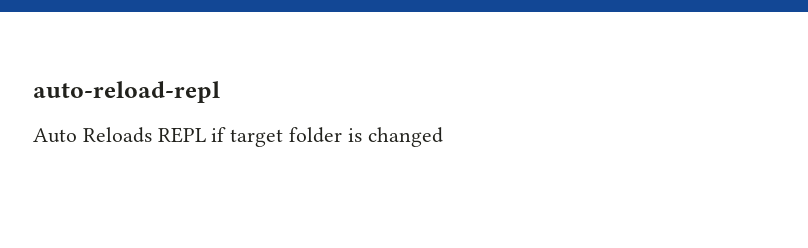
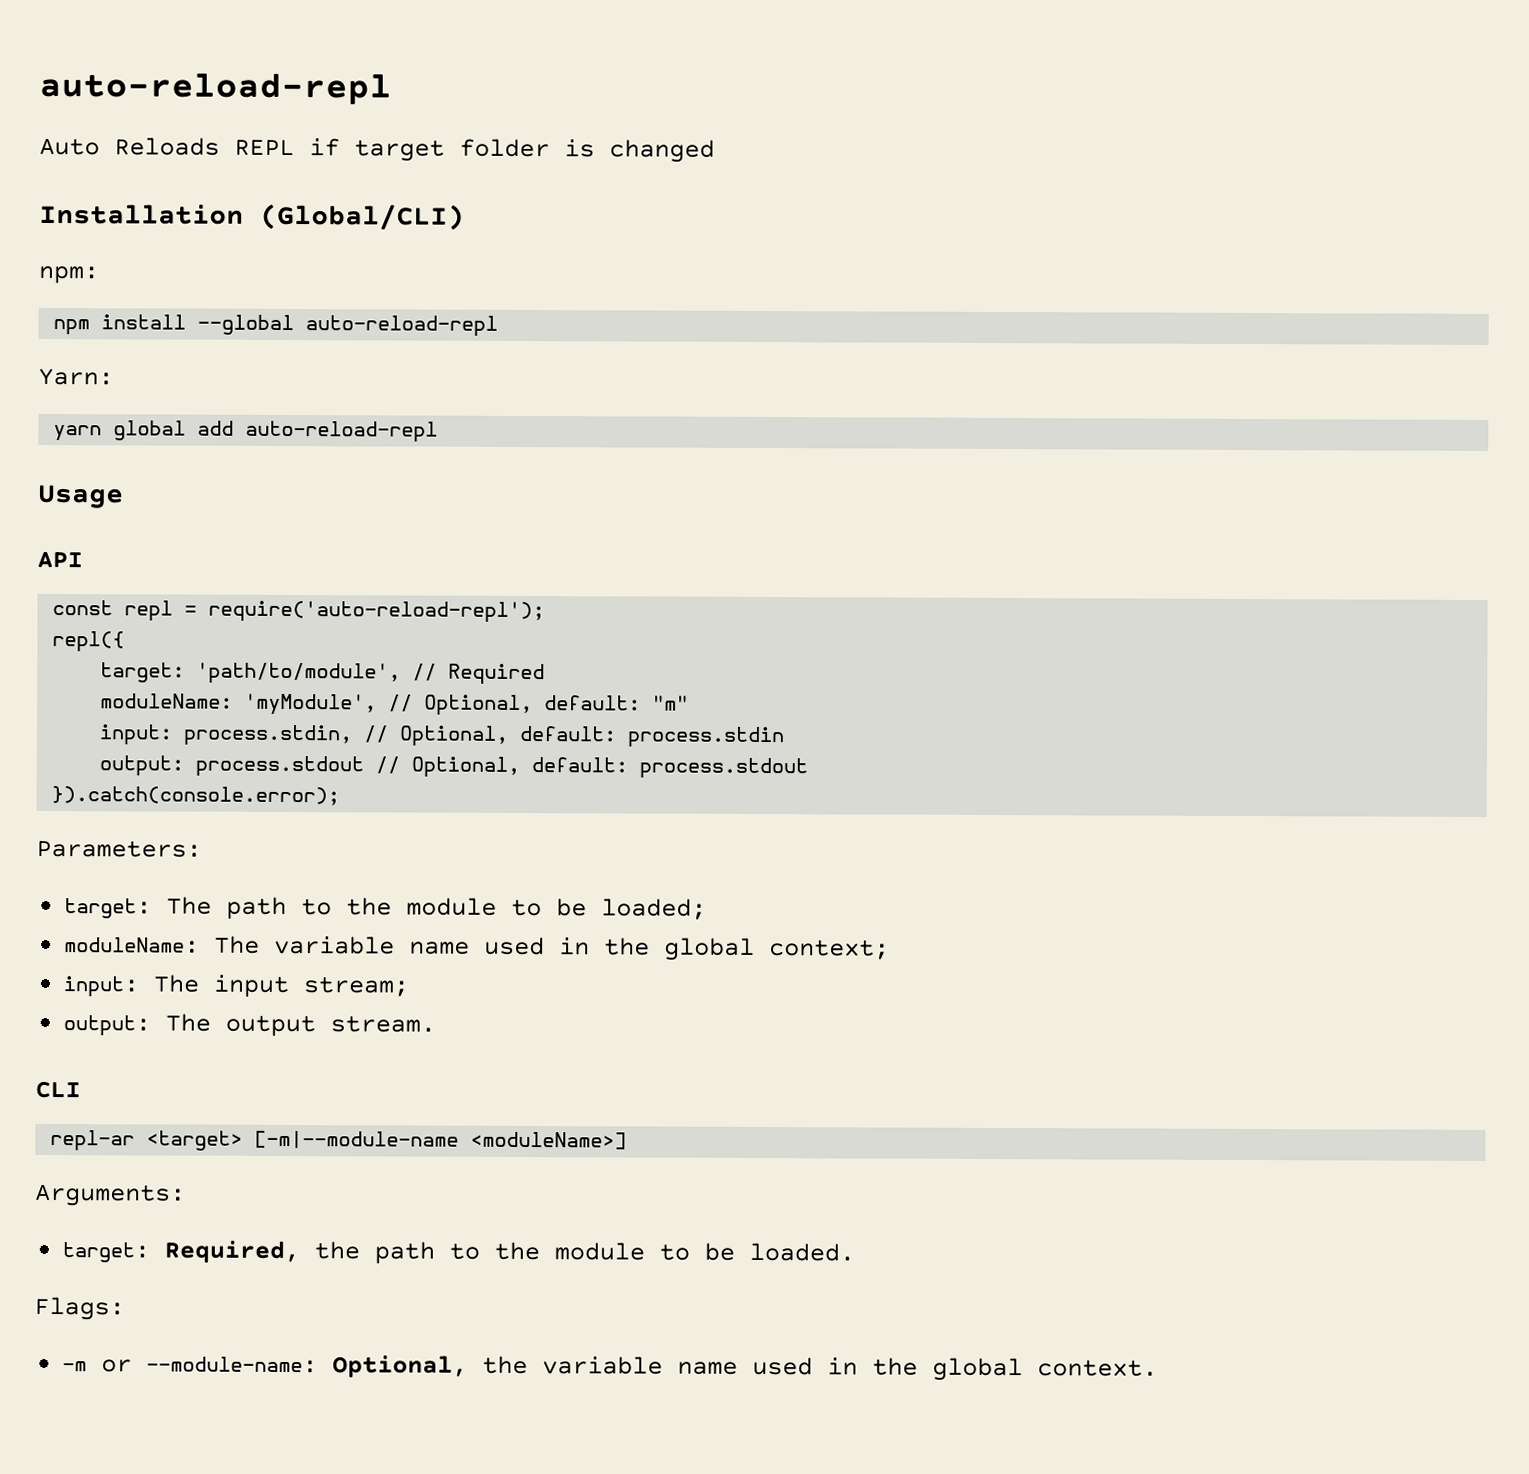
+ Installation (Global/CLI)
+ npm:
+ npm install --global auto-reload-repl
+ Yarn:
+ yarn global add auto-reload-repl
+ Usage
+ API
+ const repl = require('auto-reload-repl');
+ repl({
+ target: 'path/to/module', // Required
+ moduleName: 'myModule', // Optional, default: "m"
+ input: process.stdin, // Optional, default: process.stdin
+ output: process.stdout // Optional, default: process.stdout
+ }).catch(console.error);
+ Parameters:
+ target: The path to the module to be loaded;
+ moduleName: The variable name used in the global context;
+ input: The input stream;
+ output: The output stream.
+ CLI
+ repl-ar <target> [-m|--module-name <moduleName>]
+ Arguments:
+ target: Required, the path to the module to be loaded.
+ Flags:
+ -m or --module-name: Optional, the variable name used in the global context.

